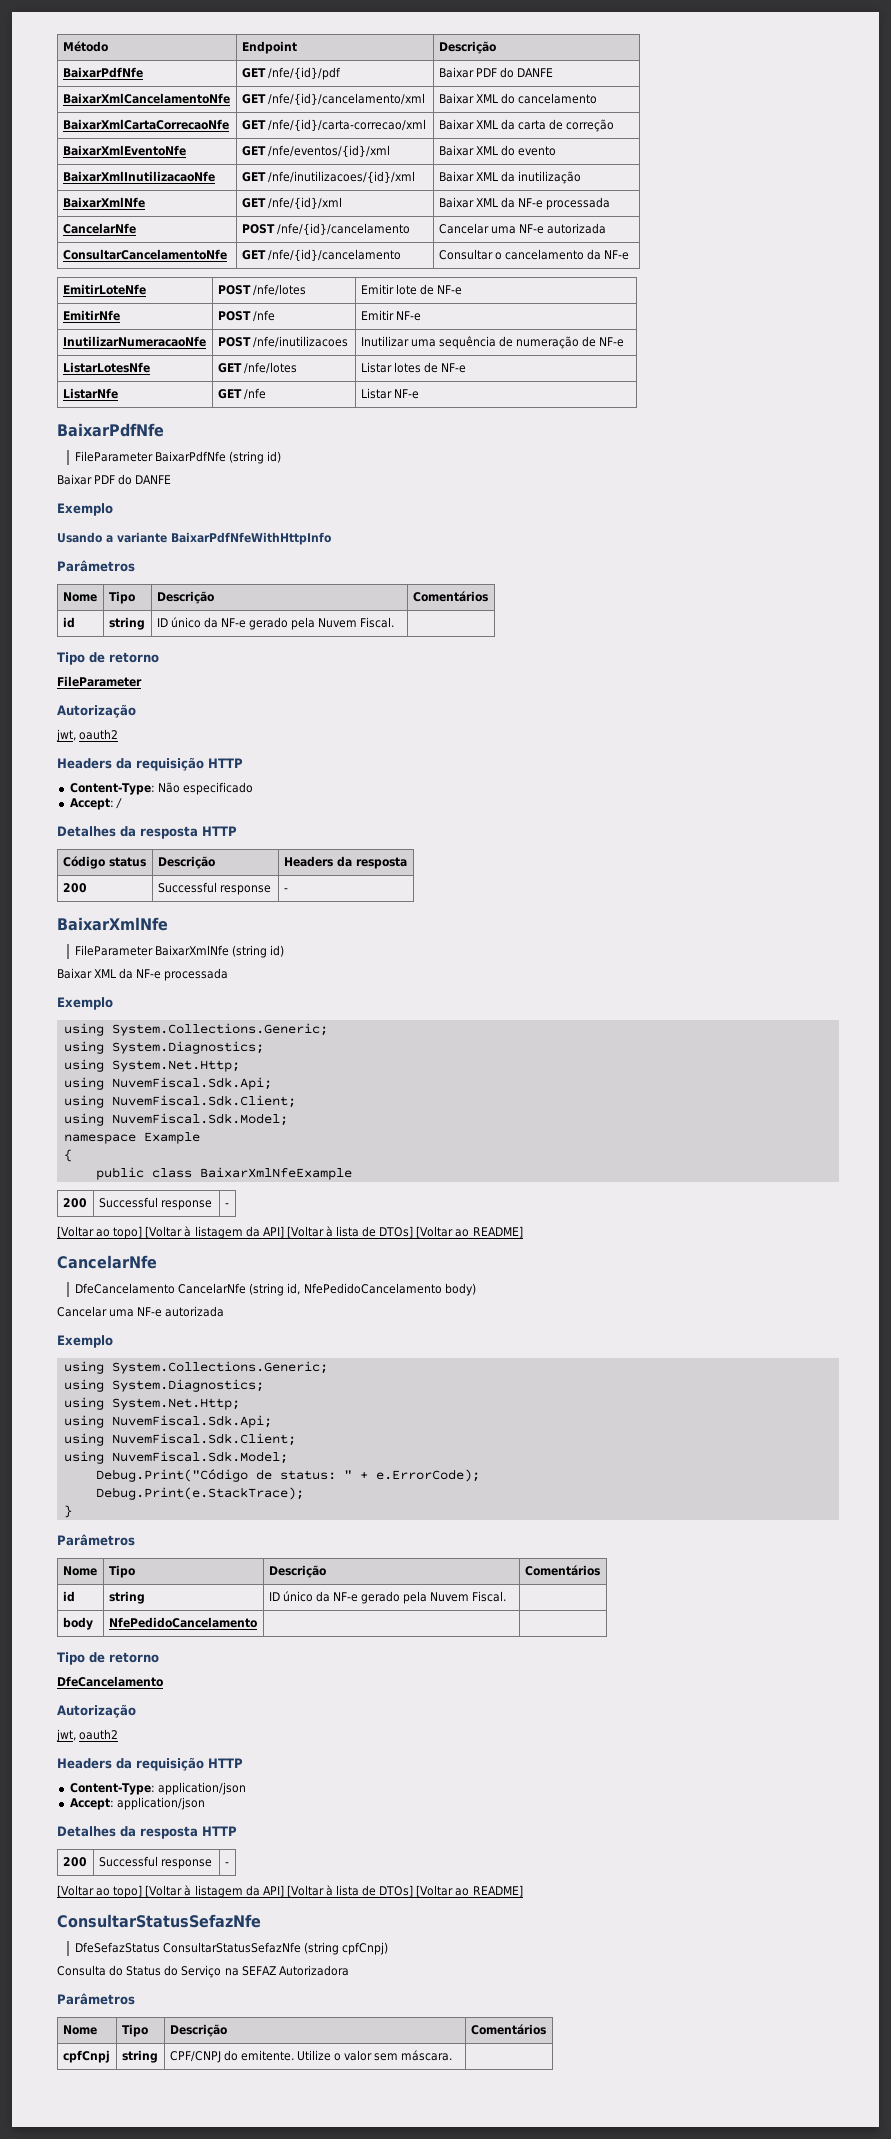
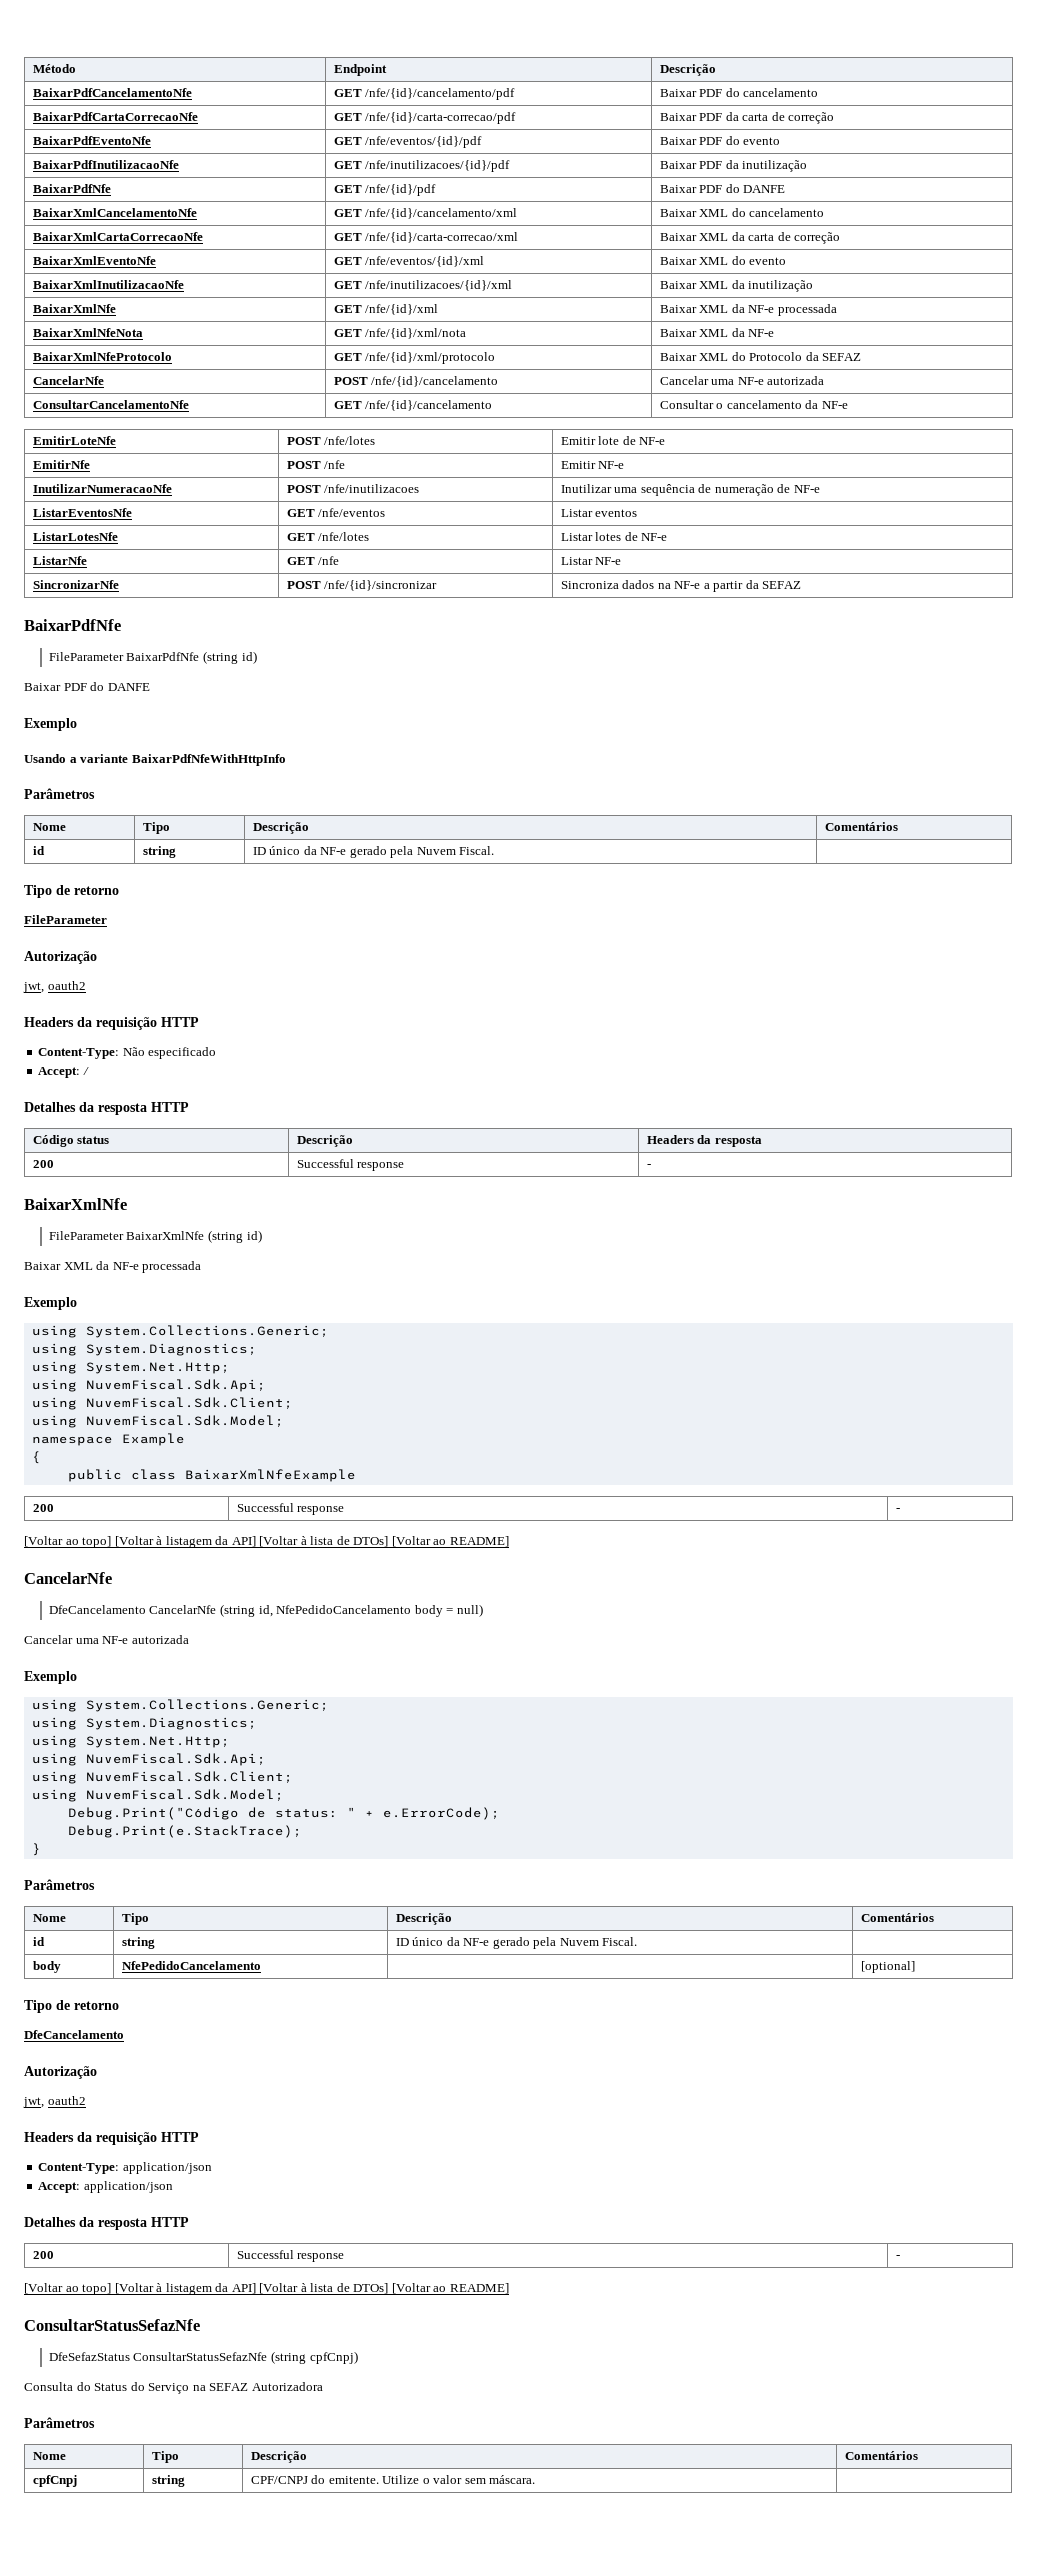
+ BaixarPdfCancelamentoNfe | GET /nfe/{id}/cancelamento/pdf | Baixar PDF do cancelamento
+ BaixarPdfCartaCorrecaoNfe | GET /nfe/{id}/carta-correcao/pdf | Baixar PDF da carta de correção
+ BaixarPdfEventoNfe | GET /nfe/eventos/{id}/pdf | Baixar PDF do evento
+ BaixarPdfInutilizacaoNfe | GET /nfe/inutilizacoes/{id}/pdf | Baixar PDF da inutilização
+ BaixarXmlNfeNota | GET /nfe/{id}/xml/nota | Baixar XML da NF-e
+ BaixarXmlNfeProtocolo | GET /nfe/{id}/xml/protocolo | Baixar XML do Protocolo da SEFAZ
+ ListarEventosNfe | GET /nfe/eventos | Listar eventos
+ SincronizarNfe | POST /nfe/{id}/sincronizar | Sincroniza dados na NF-e a partir da SEFAZ
- DfeCancelamento CancelarNfe (string id, NfePedidoCancelamento body)
+ DfeCancelamento CancelarNfe (string id, NfePedidoCancelamento body = null)
- body | NfePedidoCancelamento | |
+ body | NfePedidoCancelamento | | [optional]

